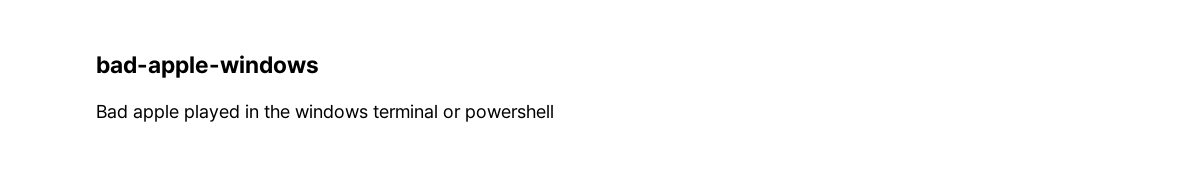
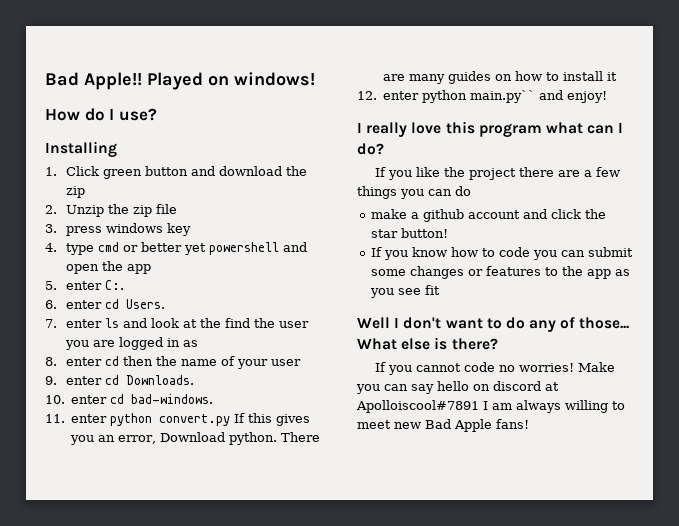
- bad-apple-windows
- Bad apple played in the windows terminal or powershell
+ Bad Apple!! Played on windows!
+ How do I use?
+ Installing
+ 1. Click green button and download the zip
+ 2. Unzip the zip file
+ 3. press windows key
+ 4. type cmd or better yet powershell and open the app
+ 5. enter C:.
+ 6. enter cd Users.
+ 7. enter ls and look at the find the user you are logged in as
+ 8. enter cd then the name of your user
+ 9. enter cd Downloads.
+ 10. enter cd bad-windows.
+ 11. enter python convert.py If this gives you an error, Download python. There are many guides on how to install it
+ 12. enter python main.py`` and enjoy!
+ I really love this program what can I do?
+ If you like the project there are a few things you can do
+ make a github account and click the star button!
+ If you know how to code you can submit some changes or features to the app as you see fit
+ Well I don't want to do any of those... What else is there?
+ If you cannot code no worries! Make you can say hello on discord at Apolloiscool#7891 I am always willing to meet new Bad Apple fans!

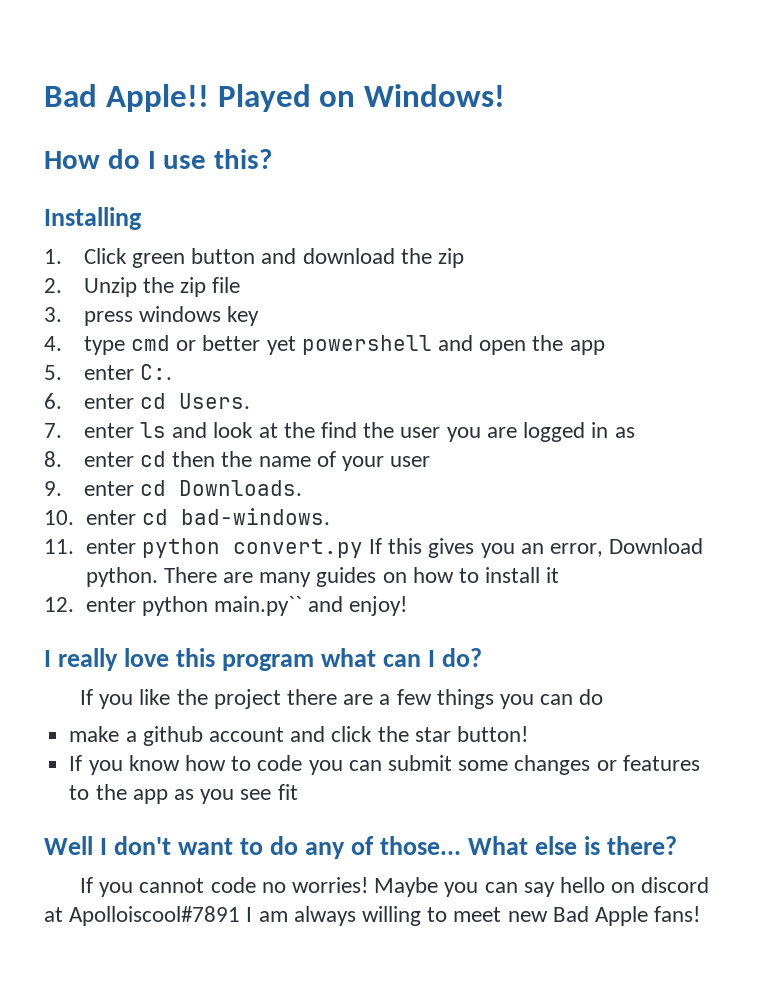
- Played on windows!
+ Played on Windows!
- How do I use?
+ How do I use this?
- Make you can say hello on discord at Apolloiscool#7891 I am always willing to meet new Bad Apple fans!
+ Maybe you can say hello on discord at Apolloiscool#7891 I am always willing to meet new Bad Apple fans!

